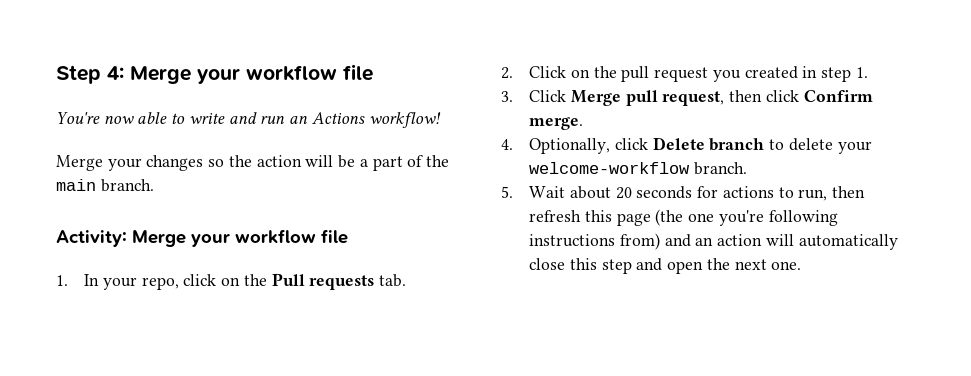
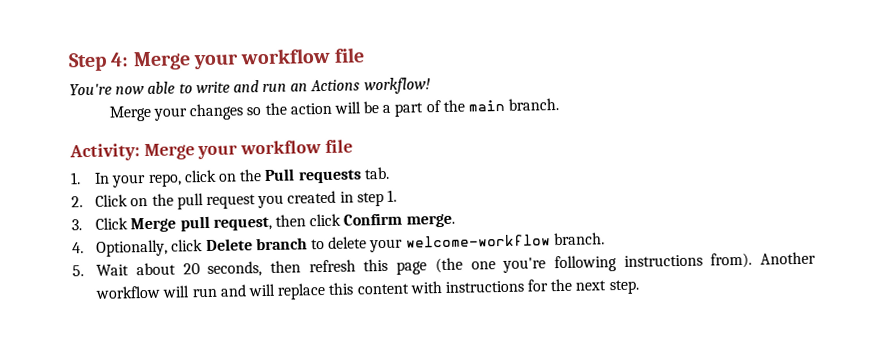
- 5. Wait about 20 seconds for actions to run, then refresh this page (the one you're following instructions from) and an action will automatically close this step and open the next one.
+ 5. Wait about 20 seconds, then refresh this page (the one you're following instructions from). Another workflow will run and will replace this content with instructions for the next step.

